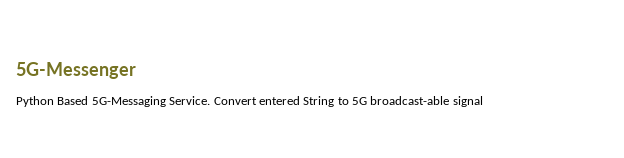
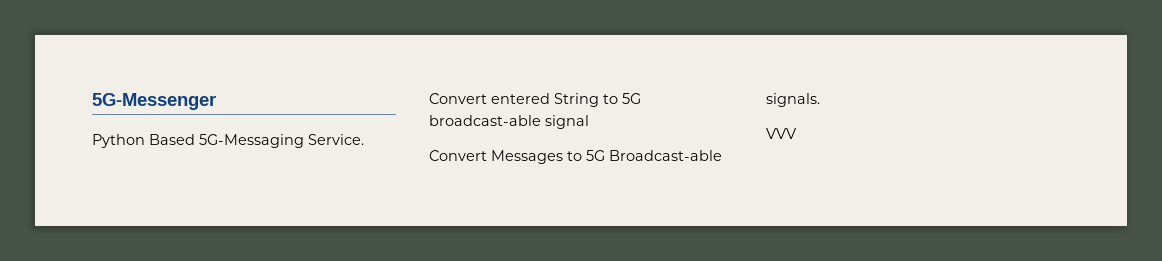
+ Convert Messages to 5G Broadcast-able signals.
+ VVV

